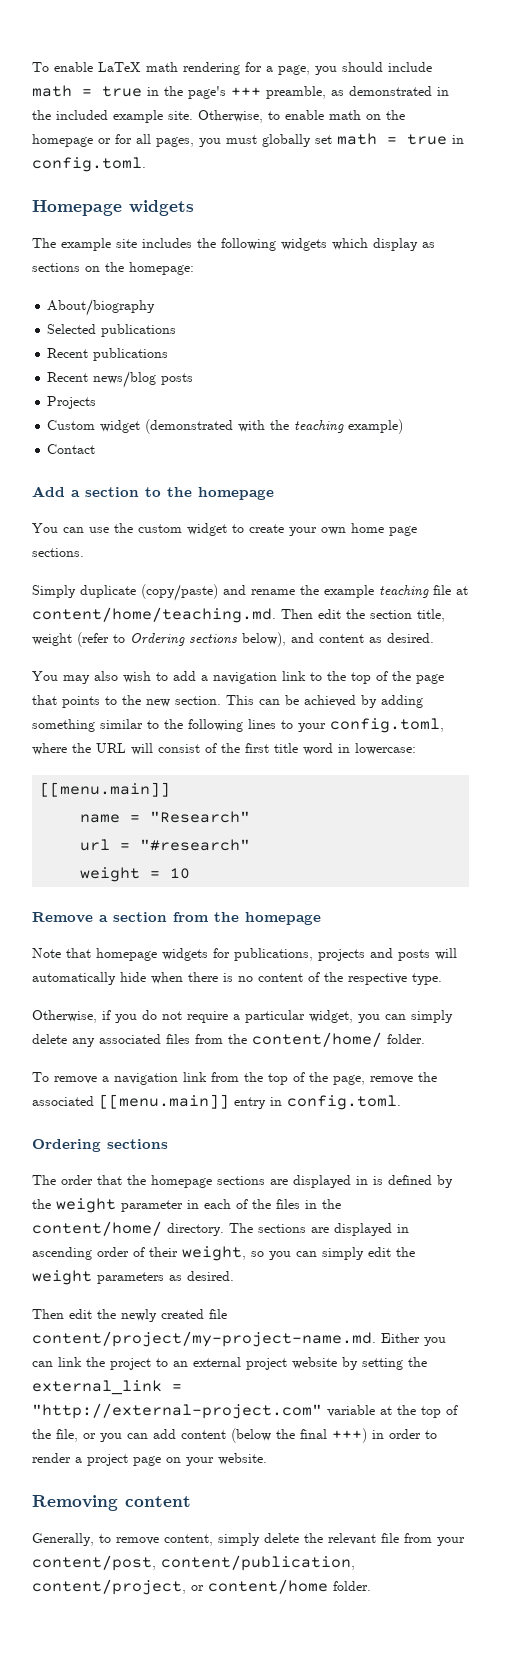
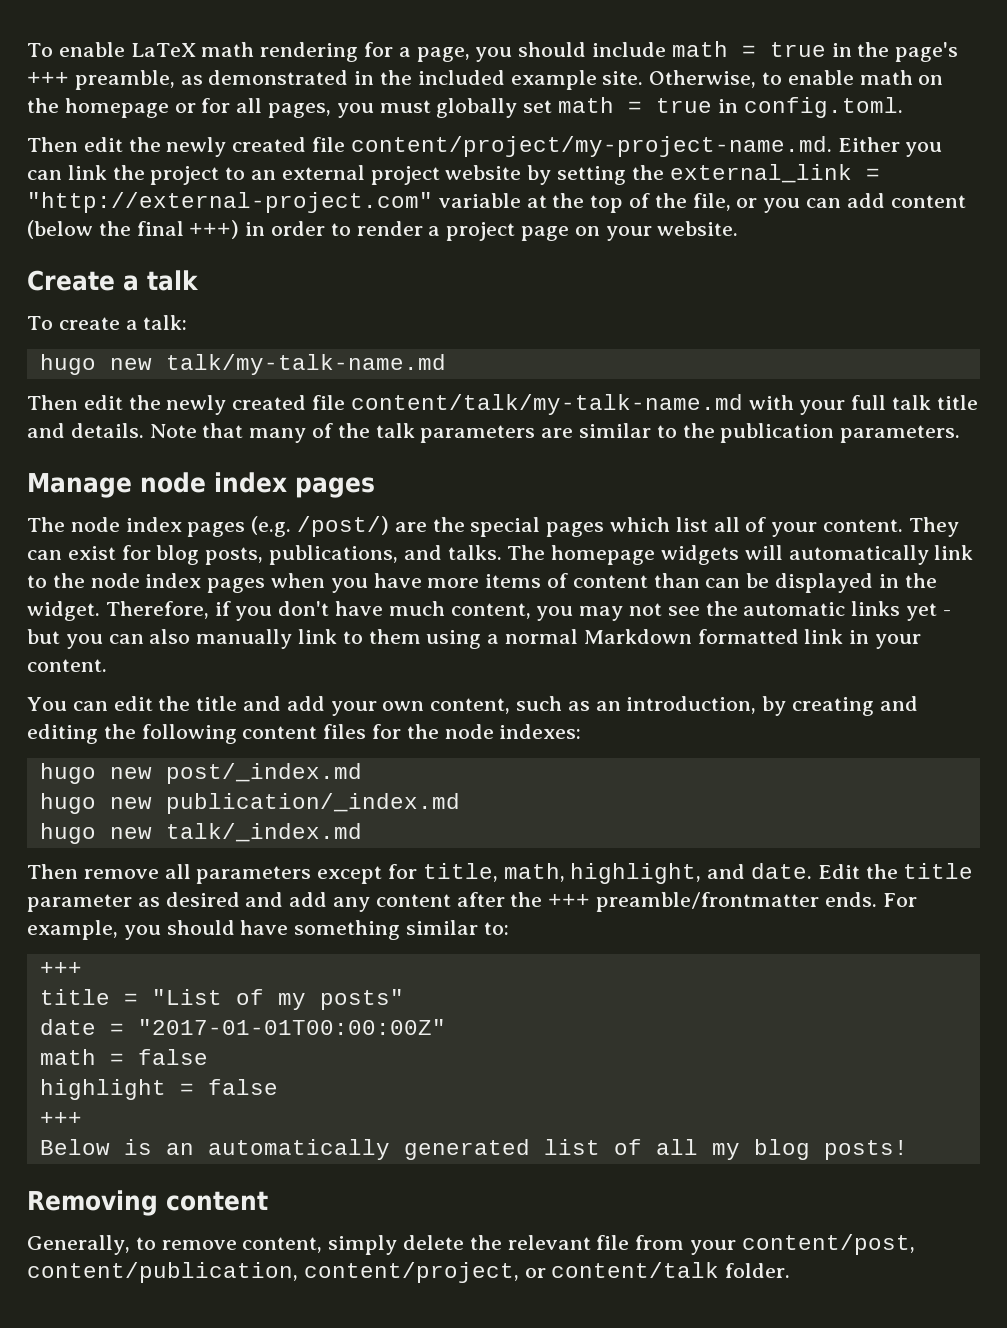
- Homepage widgets
- The example site includes the following widgets which display as sections on the homepage:
- About/biography
- Selected publications
- Recent publications
- Recent news/blog posts
- Projects
- Custom widget (demonstrated with the teaching example)
- Contact
- Add a section to the homepage
- You can use the custom widget to create your own home page sections.
- Simply duplicate (copy/paste) and rename the example teaching file at content/home/teaching.md. Then edit the section title, weight (refer to Ordering sections below), and content as desired.
- You may also wish to add a navigation link to the top of the page that points to the new section. This can be achieved by adding something similar to the following lines to your config.toml, where the URL will consist of the first title word in lowercase:
- [[menu.main]]
- name = "Research"
- url = "#research"
- weight = 10
- Remove a section from the homepage
- Note that homepage widgets for publications, projects and posts will automatically hide when there is no content of the respective type.
- Otherwise, if you do not require a particular widget, you can simply delete any associated files from the content/home/ folder.
- To remove a navigation link from the top of the page, remove the associated [[menu.main]] entry in config.toml.
- Ordering sections
- The order that the homepage sections are displayed in is defined by the weight parameter in each of the files in the content/home/ directory. The sections are displayed in ascending order of their weight, so you can simply edit the weight parameters as desired.
+ Create a talk
+ To create a talk:
+ hugo new talk/my-talk-name.md
+ Then edit the newly created file content/talk/my-talk-name.md with your full talk title and details. Note that many of the talk parameters are similar to the publication parameters.
+ Manage node index pages
+ The node index pages (e.g. /post/) are the special pages which list all of your content. They can exist for blog posts, publications, and talks. The homepage widgets will automatically link to the node index pages when you have more items of content than can be displayed in the widget. Therefore, if you don't have much content, you may not see the automatic links yet - but you can also manually link to them using a normal Markdown formatted link in your content.
+ You can edit the title and add your own content, such as an introduction, by creating and editing the following content files for the node indexes:
+ hugo new post/_index.md
+ hugo new publication/_index.md
+ hugo new talk/_index.md
+ Then remove all parameters except for title, math, highlight, and date. Edit the title parameter as desired and add any content after the +++ preamble/frontmatter ends. For example, you should have something similar to:
+ +++
+ title = "List of my posts"
+ date = "2017-01-01T00:00:00Z"
+ math = false
+ highlight = false
+ +++
+ Below is an automatically generated list of all my blog posts!
- Generally, to remove content, simply delete the relevant file from your content/post, content/publication, content/project, or content/home folder.
+ Generally, to remove content, simply delete the relevant file from your content/post, content/publication, content/project, or content/talk folder.

